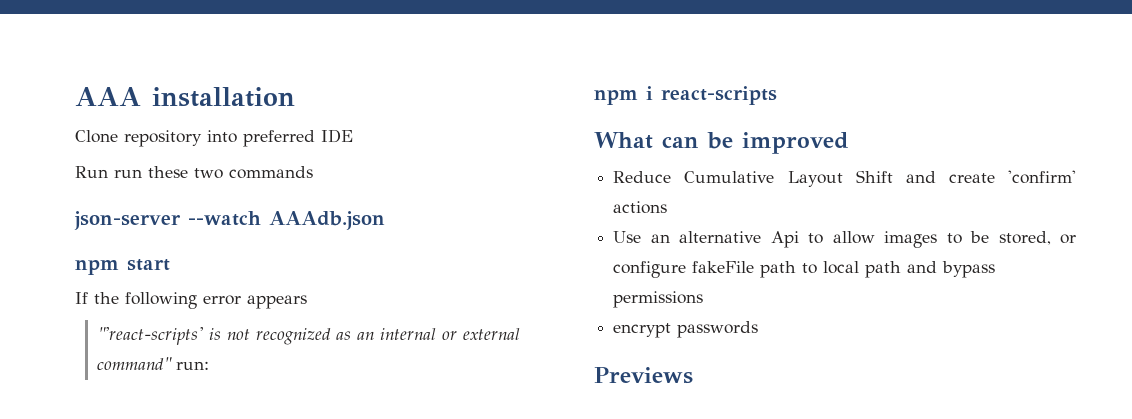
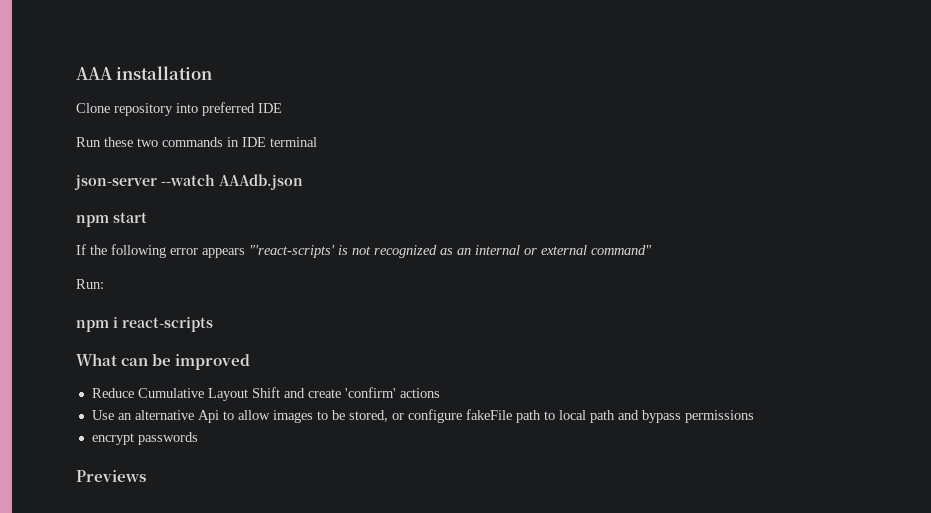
- Run run these two commands
+ Run these two commands in IDE terminal
- If the following error appears
- "'react-scripts' is not recognized as an internal or external command" run:
+ If the following error appears "'react-scripts' is not recognized as an internal or external command"
+ Run:

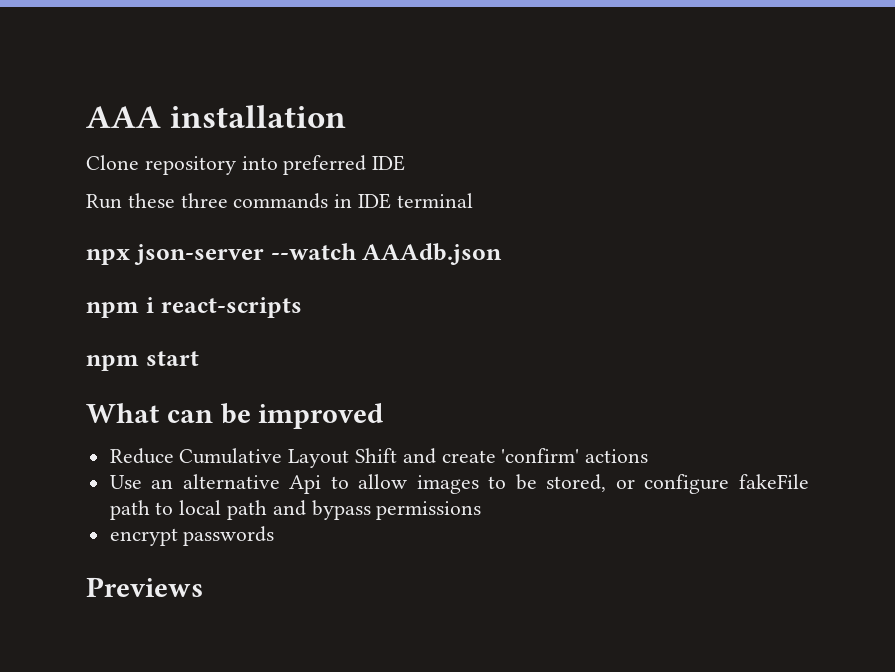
- Run these two commands in IDE terminal
+ Run these three commands in IDE terminal
- json-server --watch AAAdb.json
+ npx json-server --watch AAAdb.json
+ npm i react-scripts
  npm start
- If the following error appears "'react-scripts' is not recognized as an internal or external command"
- Run:
- npm i react-scripts

